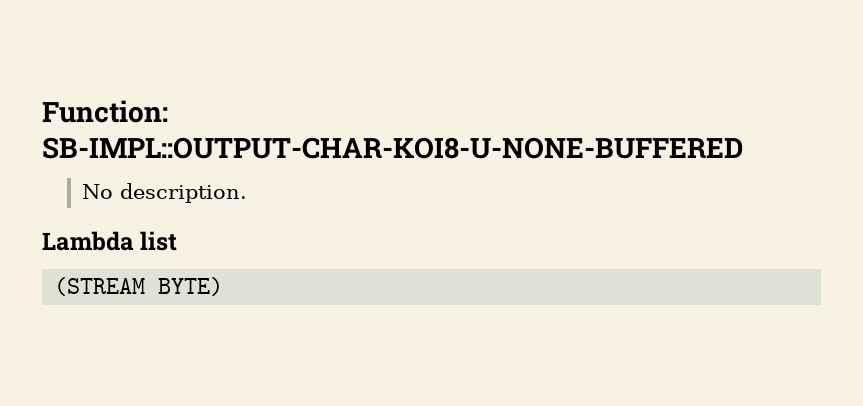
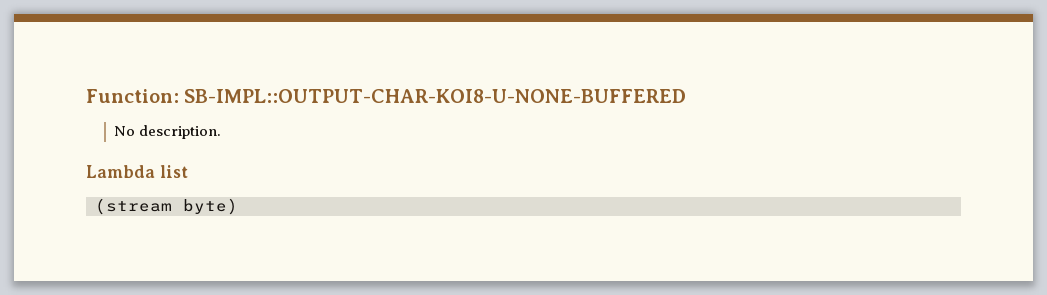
- (STREAM BYTE)
+ (stream byte)

